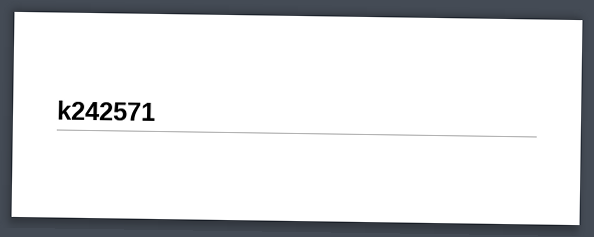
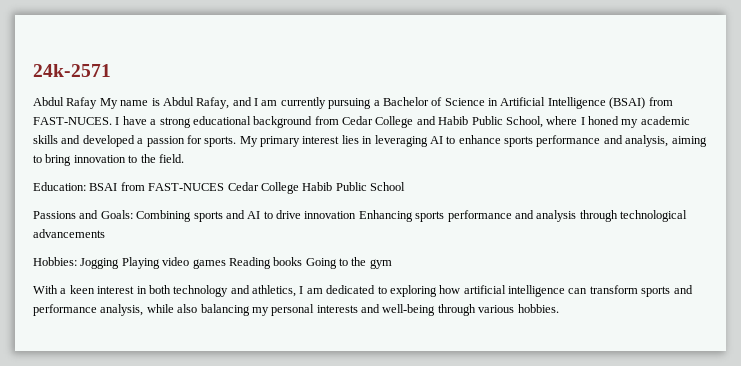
- k242571
+ 24k-2571
+ Abdul Rafay My name is Abdul Rafay, and I am currently pursuing a Bachelor of Science in Artificial Intelligence (BSAI) from FAST-NUCES. I have a strong educational background from Cedar College and Habib Public School, where I honed my academic skills and developed a passion for sports. My primary interest lies in leveraging AI to enhance sports performance and analysis, aiming to bring innovation to the field.
+ Education: BSAI from FAST-NUCES Cedar College Habib Public School
+ Passions and Goals: Combining sports and AI to drive innovation Enhancing sports performance and analysis through technological advancements
+ Hobbies: Jogging Playing video games Reading books Going to the gym
+ With a keen interest in both technology and athletics, I am dedicated to exploring how artificial intelligence can transform sports and performance analysis, while also balancing my personal interests and well-being through various hobbies.

